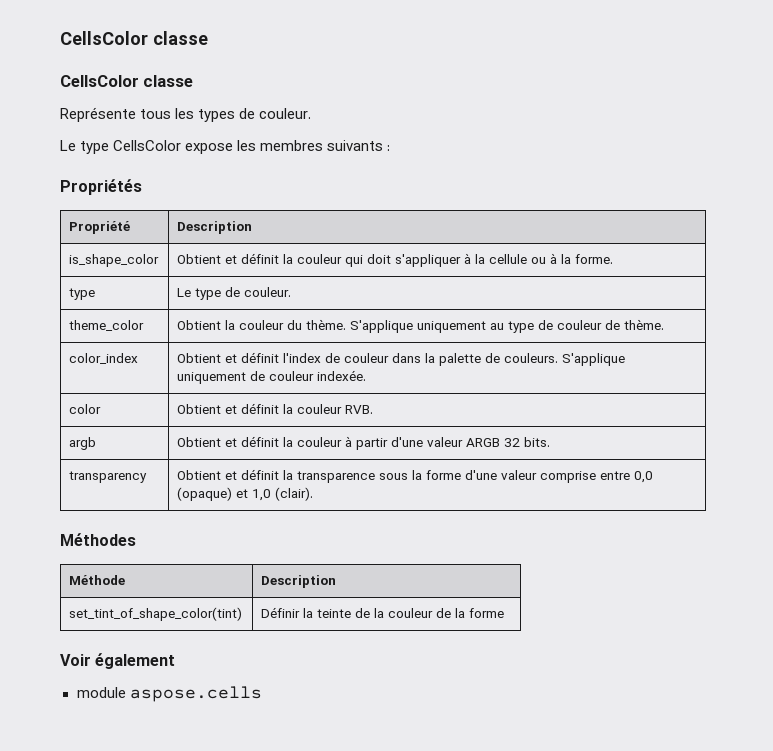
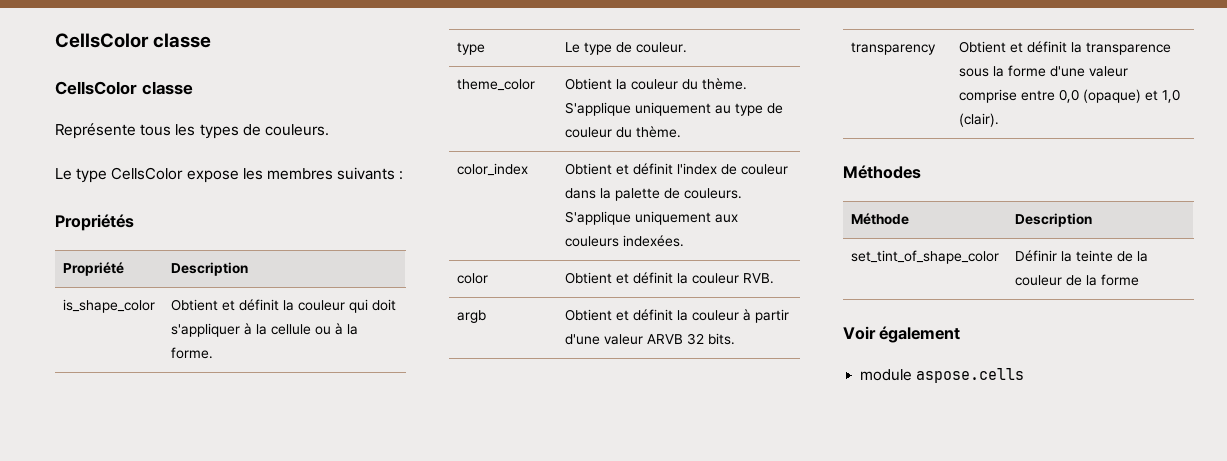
- Représente tous les types de couleur.
+ Représente tous les types de couleurs.
- theme_color | Obtient la couleur du thème. S'applique uniquement au type de couleur de thème.
+ theme_color | Obtient la couleur du thème. S'applique uniquement au type de couleur du thème.
- color_index | Obtient et définit l'index de couleur dans la palette de couleurs. S'applique uniquement de couleur indexée.
+ color_index | Obtient et définit l'index de couleur dans la palette de couleurs. S'applique uniquement aux couleurs indexées.
- argb | Obtient et définit la couleur à partir d'une valeur ARGB 32 bits.
+ argb | Obtient et définit la couleur à partir d'une valeur ARVB 32 bits.
- set_tint_of_shape_color(tint) | Définir la teinte de la couleur de la forme
+ set_tint_of_shape_color | Définir la teinte de la couleur de la forme

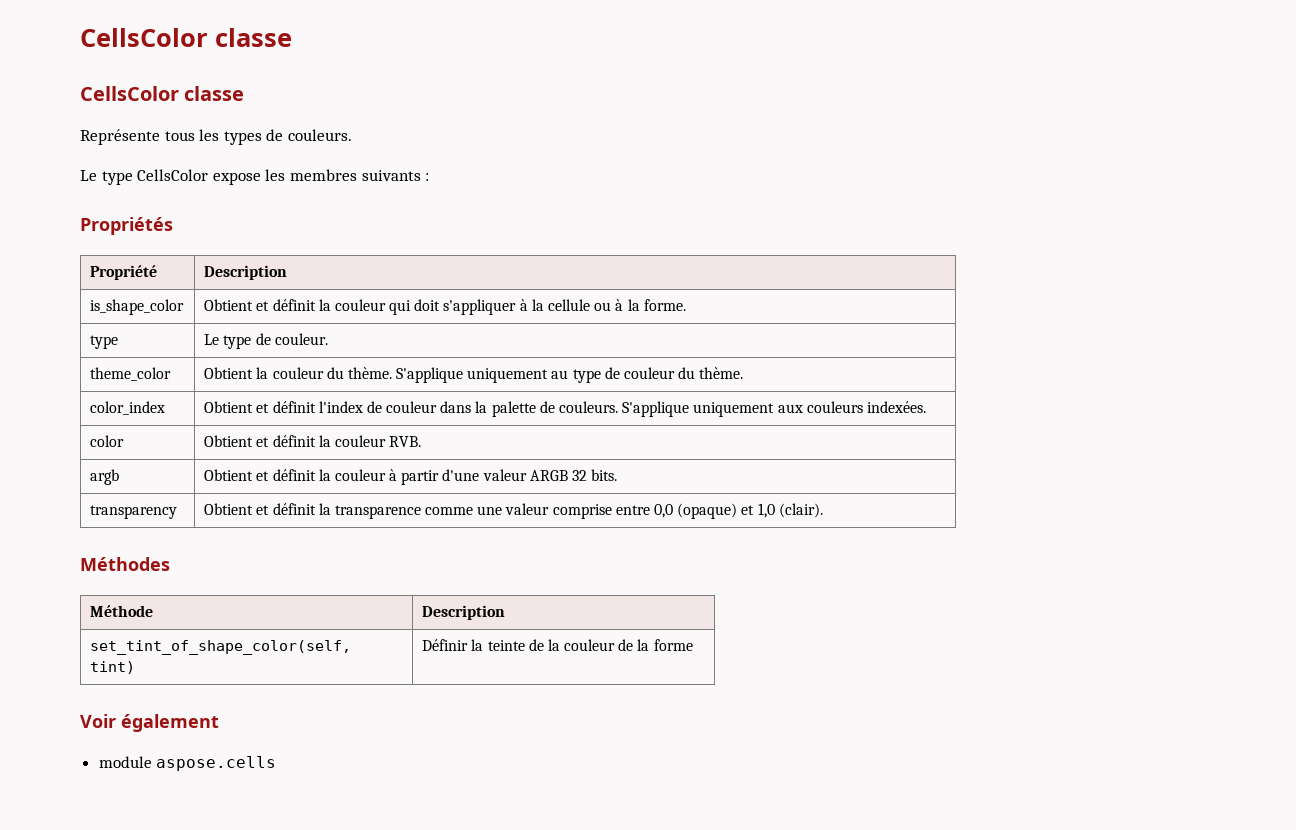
- argb | Obtient et définit la couleur à partir d'une valeur ARVB 32 bits.
+ argb | Obtient et définit la couleur à partir d'une valeur ARGB 32 bits.
- transparency | Obtient et définit la transparence sous la forme d'une valeur comprise entre 0,0 (opaque) et 1,0 (clair).
+ transparency | Obtient et définit la transparence comme une valeur comprise entre 0,0 (opaque) et 1,0 (clair).
- set_tint_of_shape_color | Définir la teinte de la couleur de la forme
+ set_tint_of_shape_color(self, tint) | Définir la teinte de la couleur de la forme

